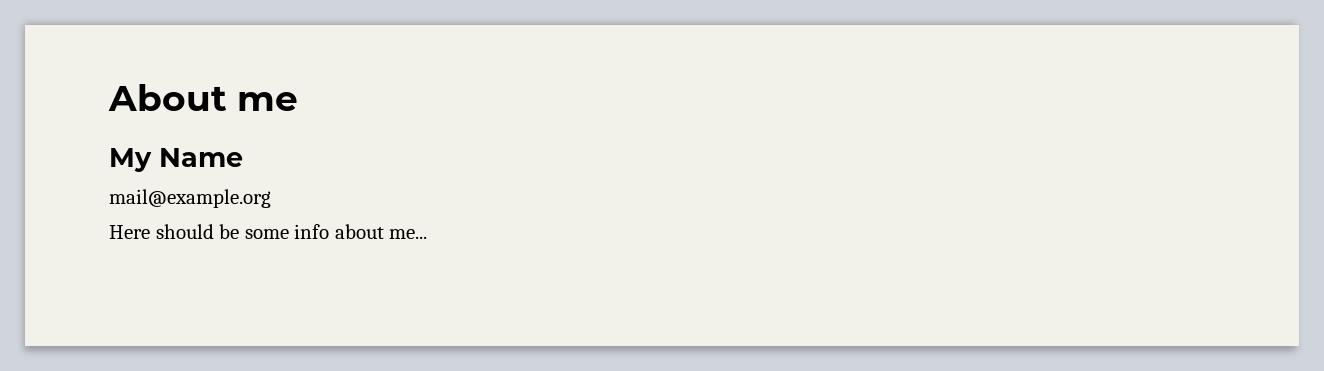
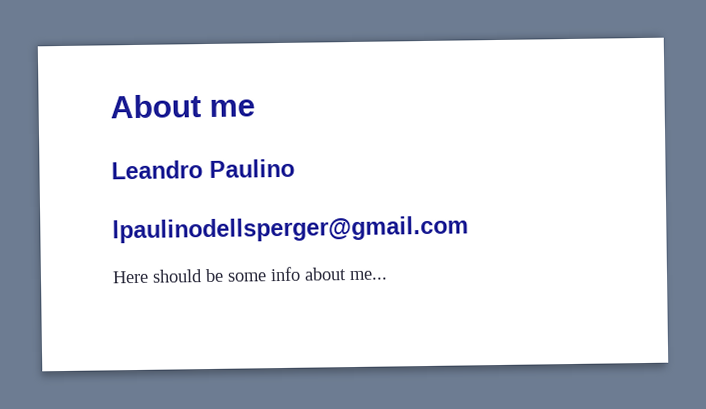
- My Name
- mail@example.org
+ Leandro Paulino
+ lpaulinodellsperger@gmail.com

